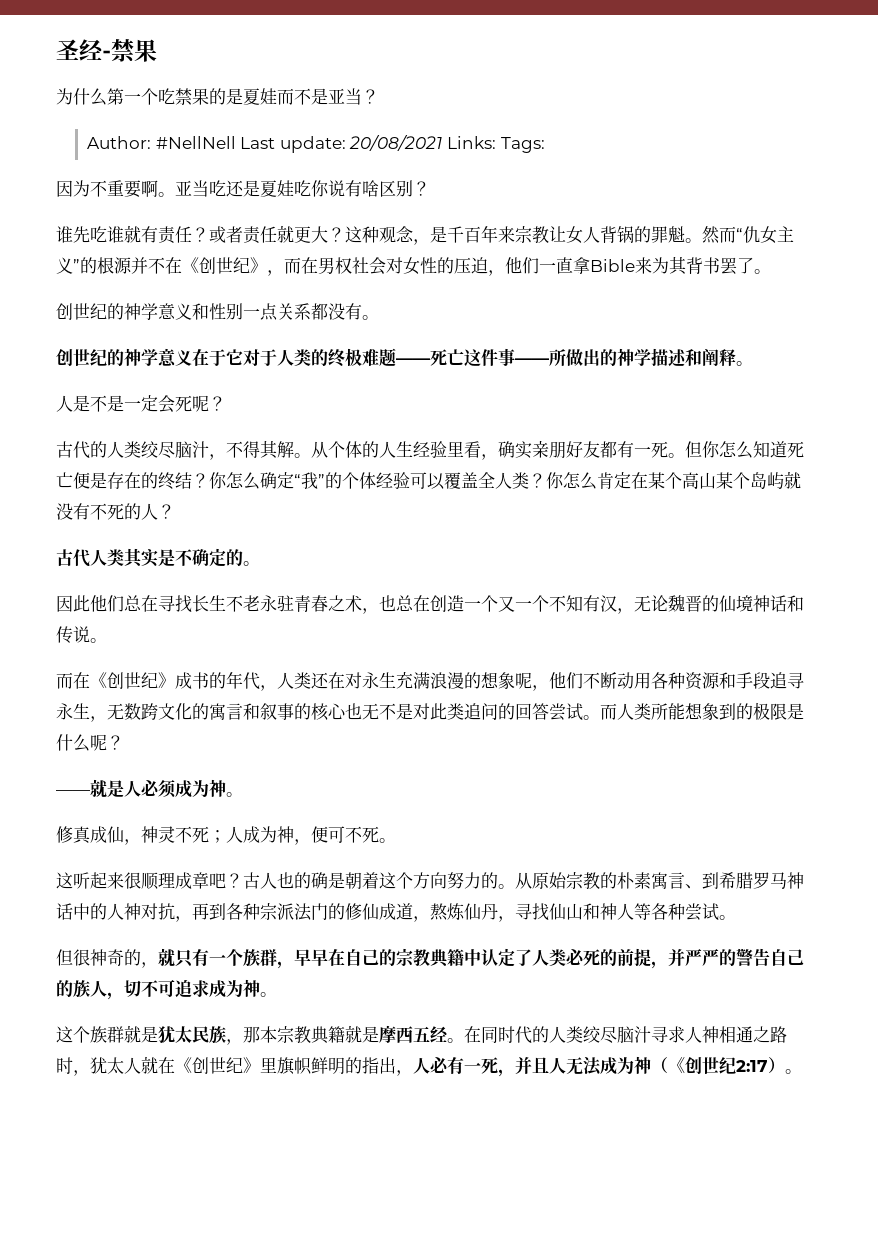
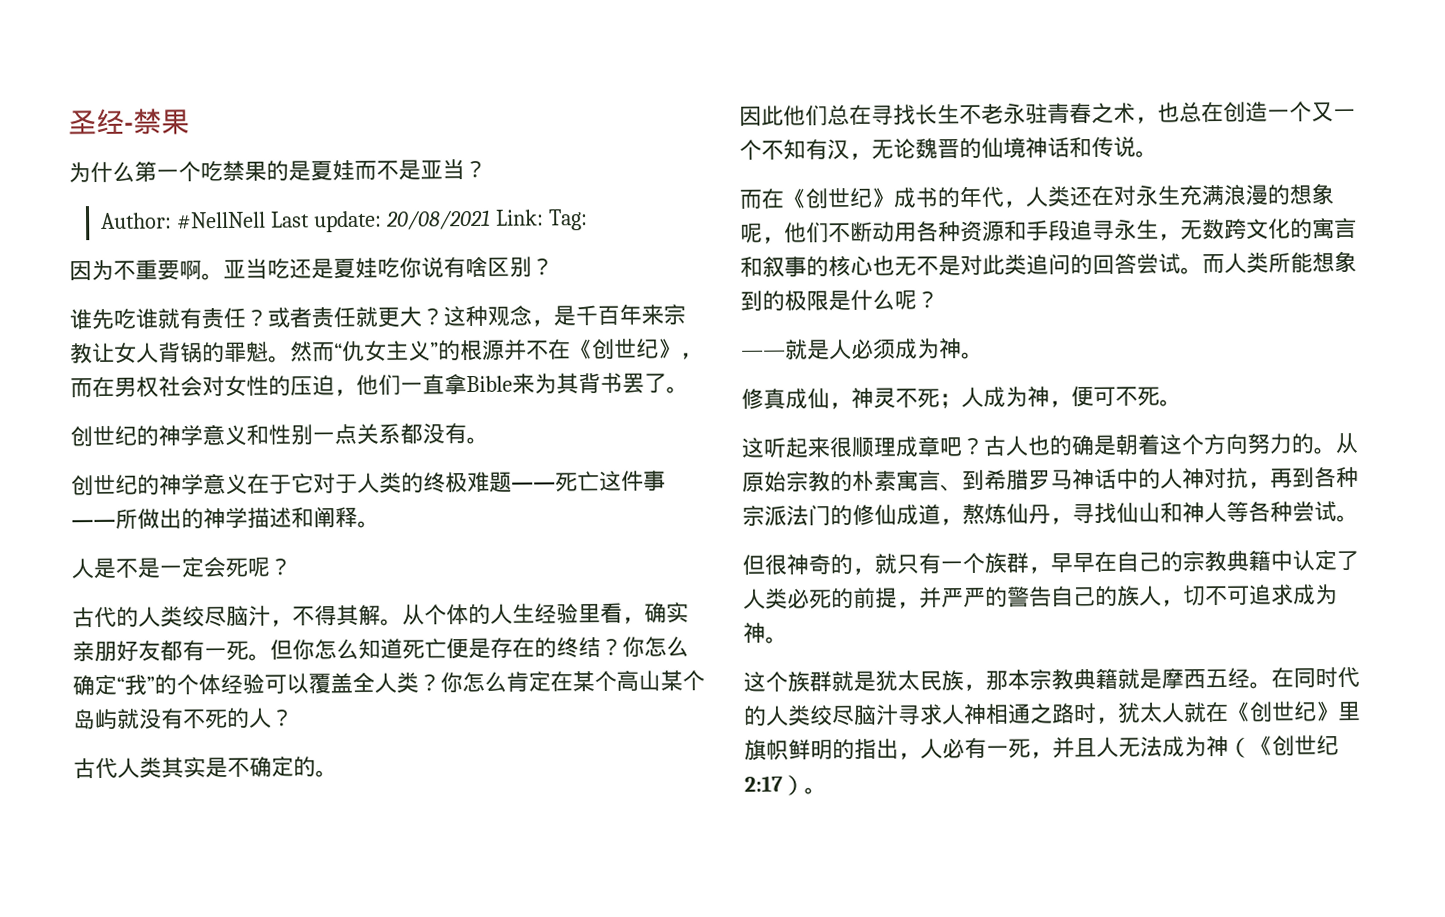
- Author: #NellNell Last update: 20/08/2021 Links: Tags:
+ Author: #NellNell Last update: 20/08/2021 Link: Tag:

